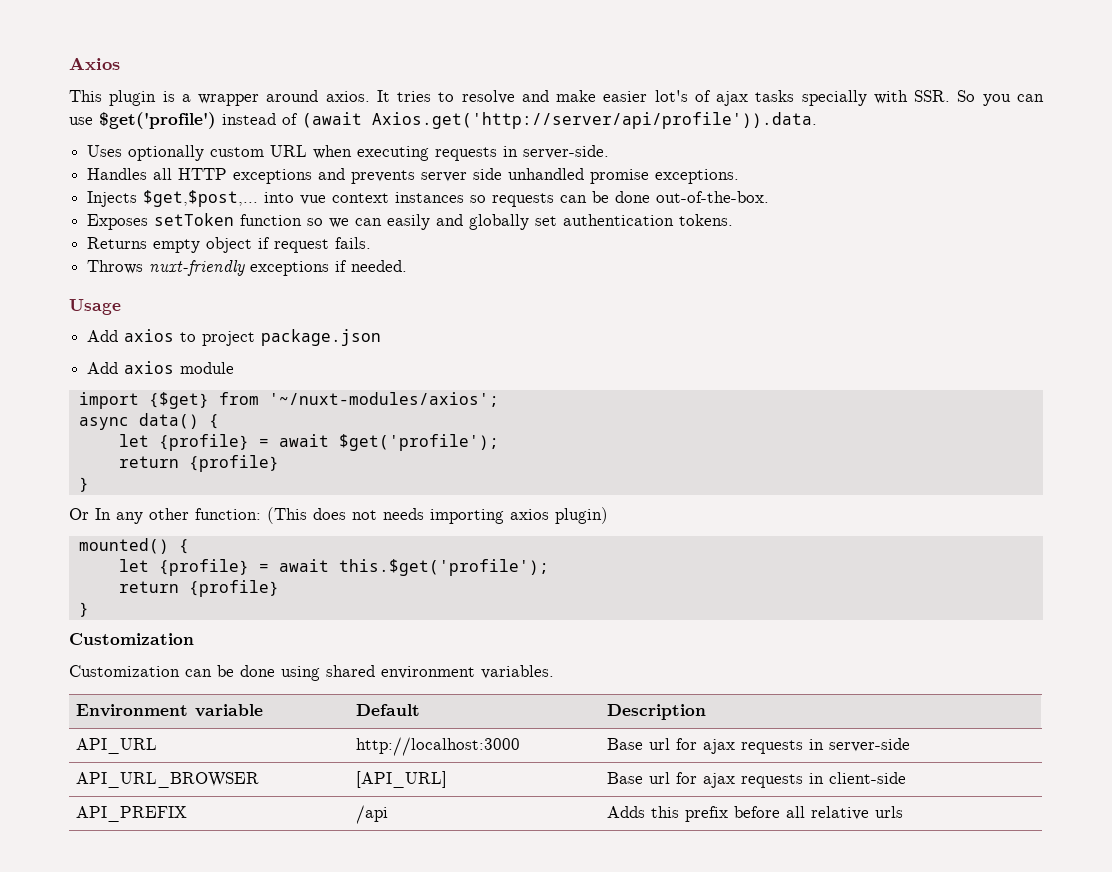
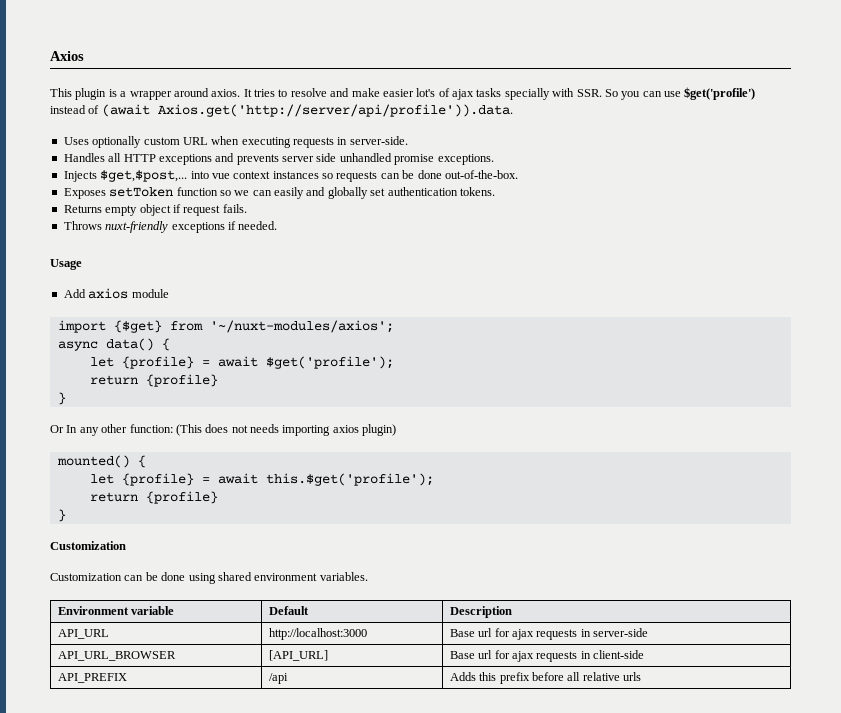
- Add axios to project package.json

